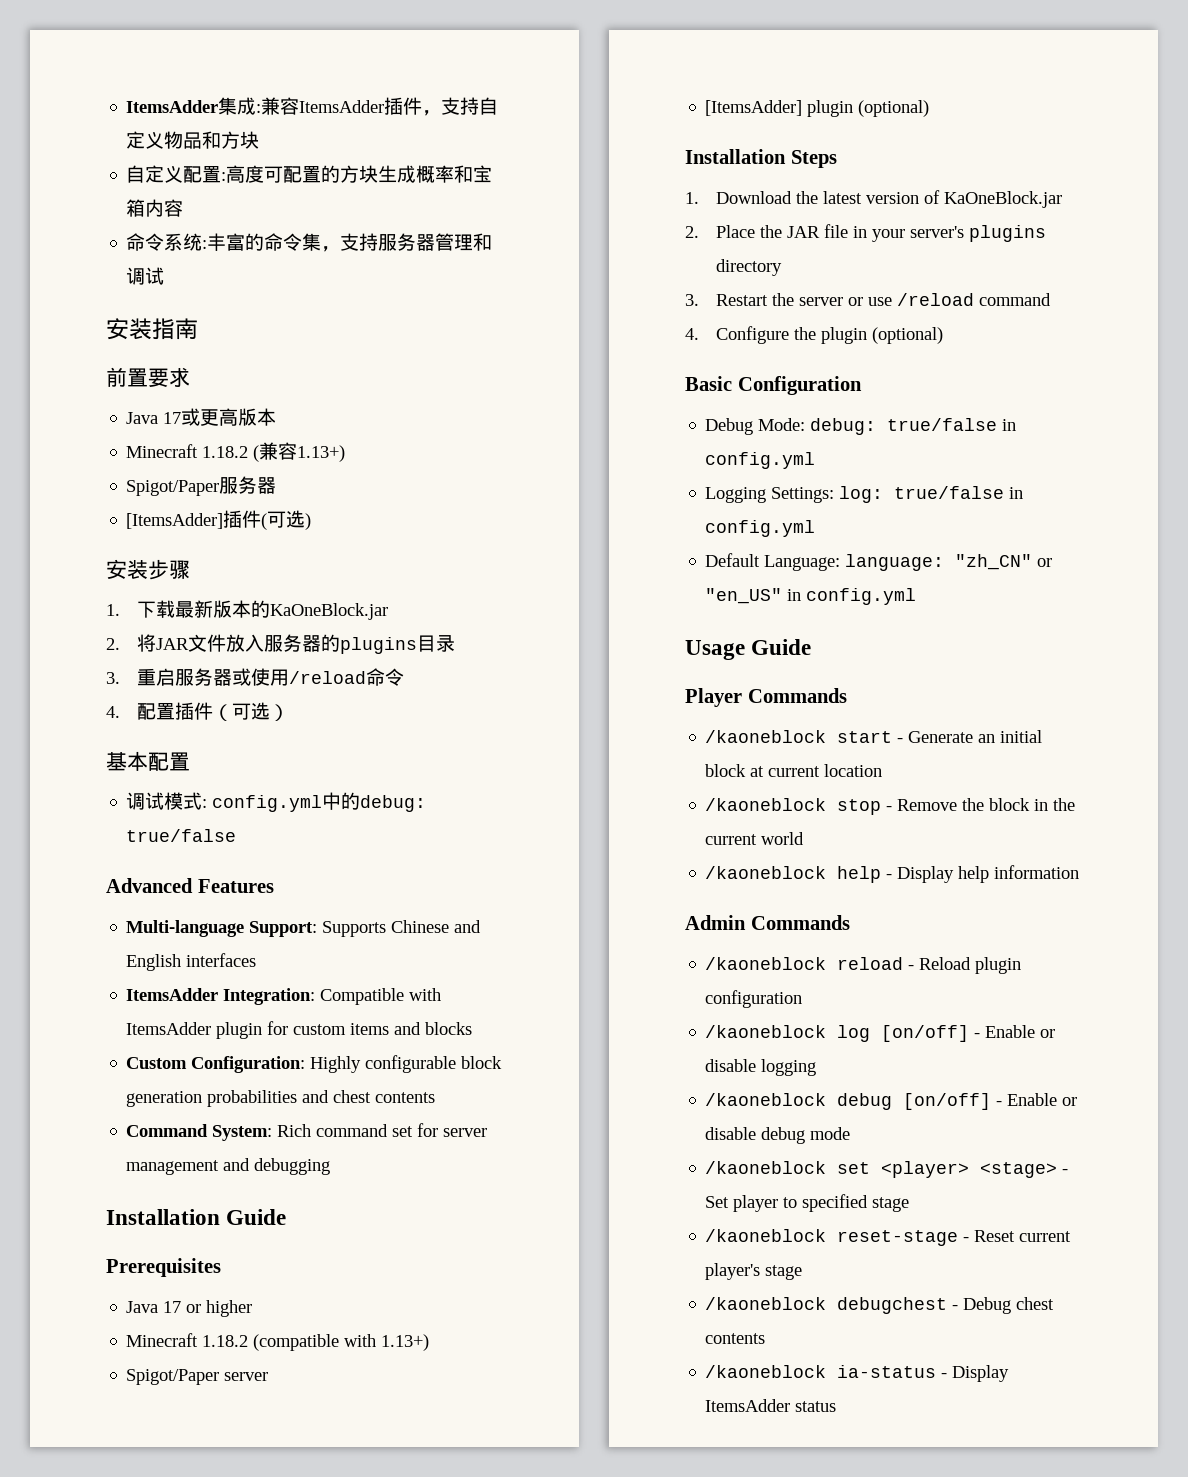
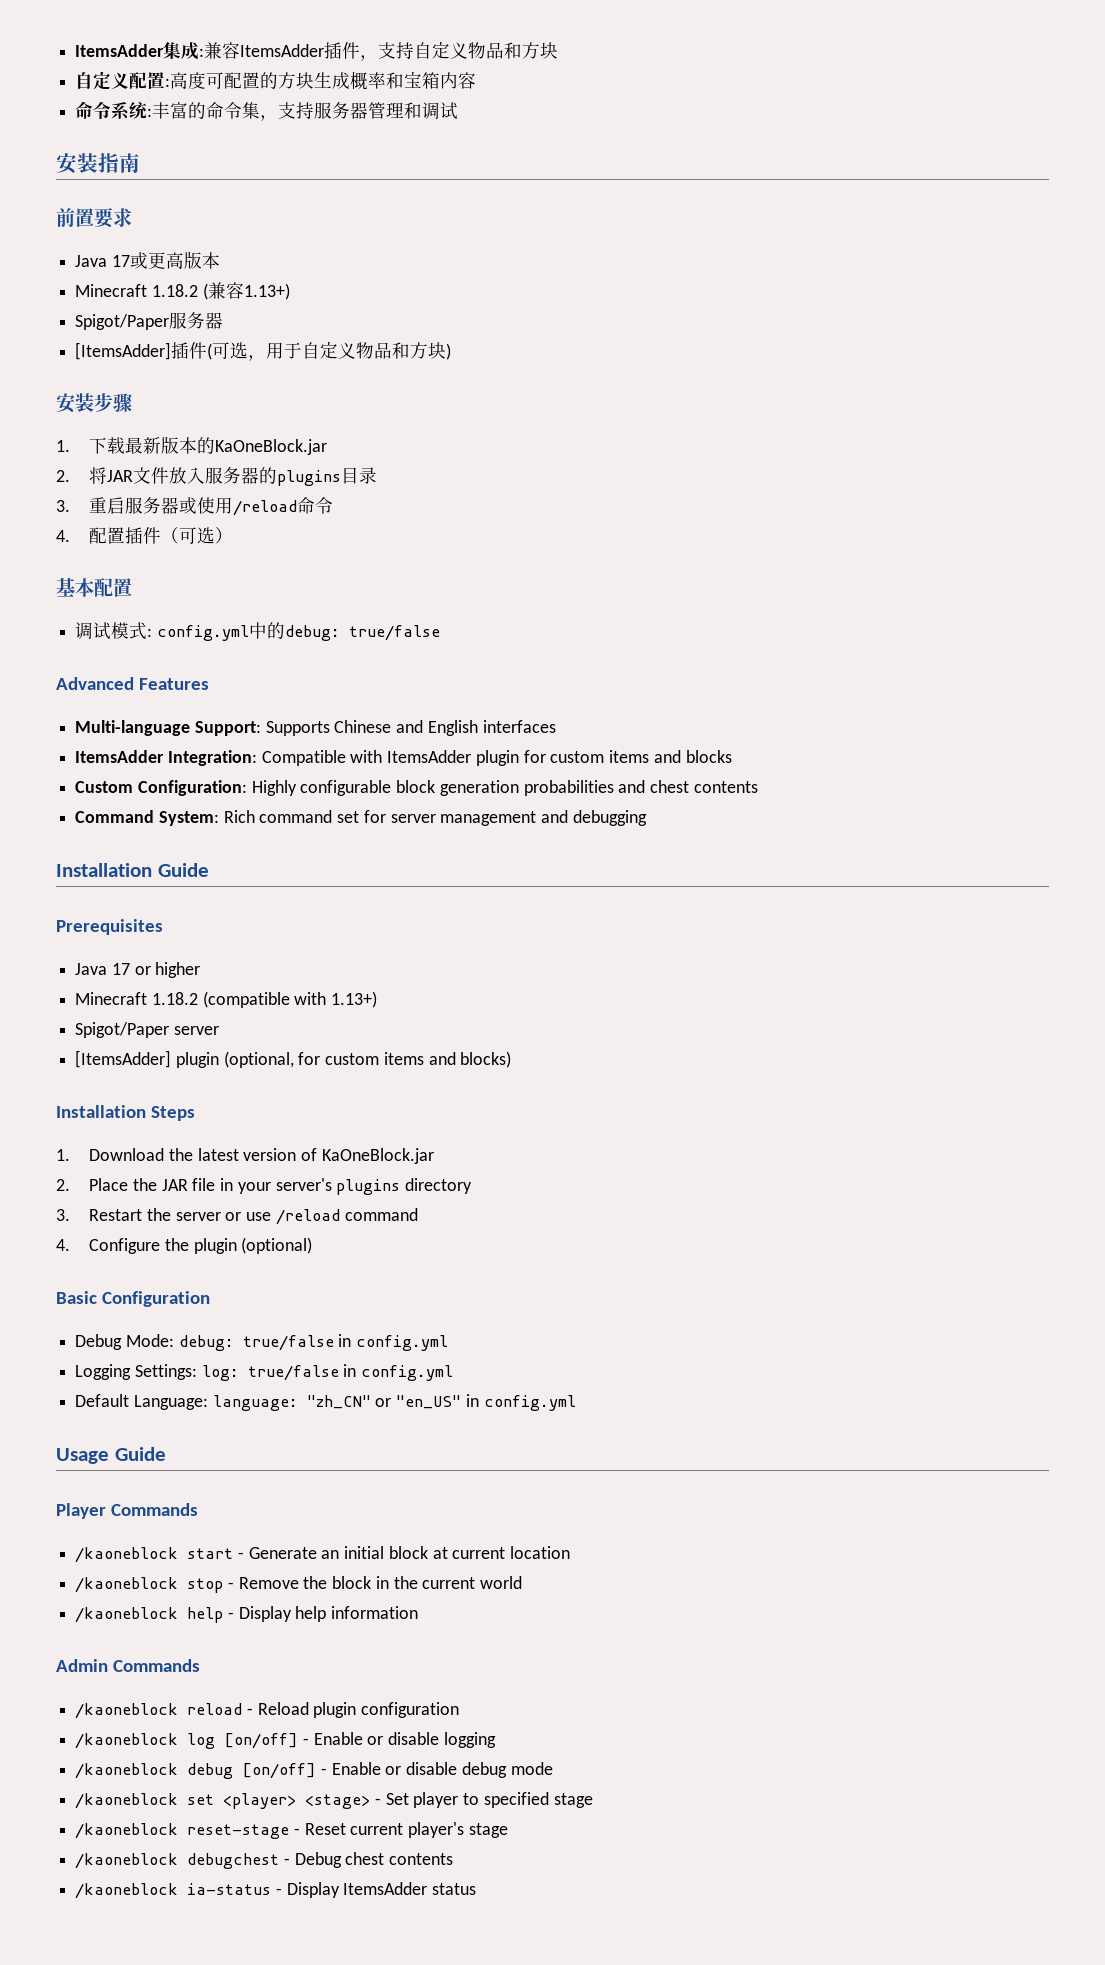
- [ItemsAdder]插件(可选)
+ [ItemsAdder]插件(可选，用于自定义物品和方块)
- [ItemsAdder] plugin (optional)
+ [ItemsAdder] plugin (optional, for custom items and blocks)

